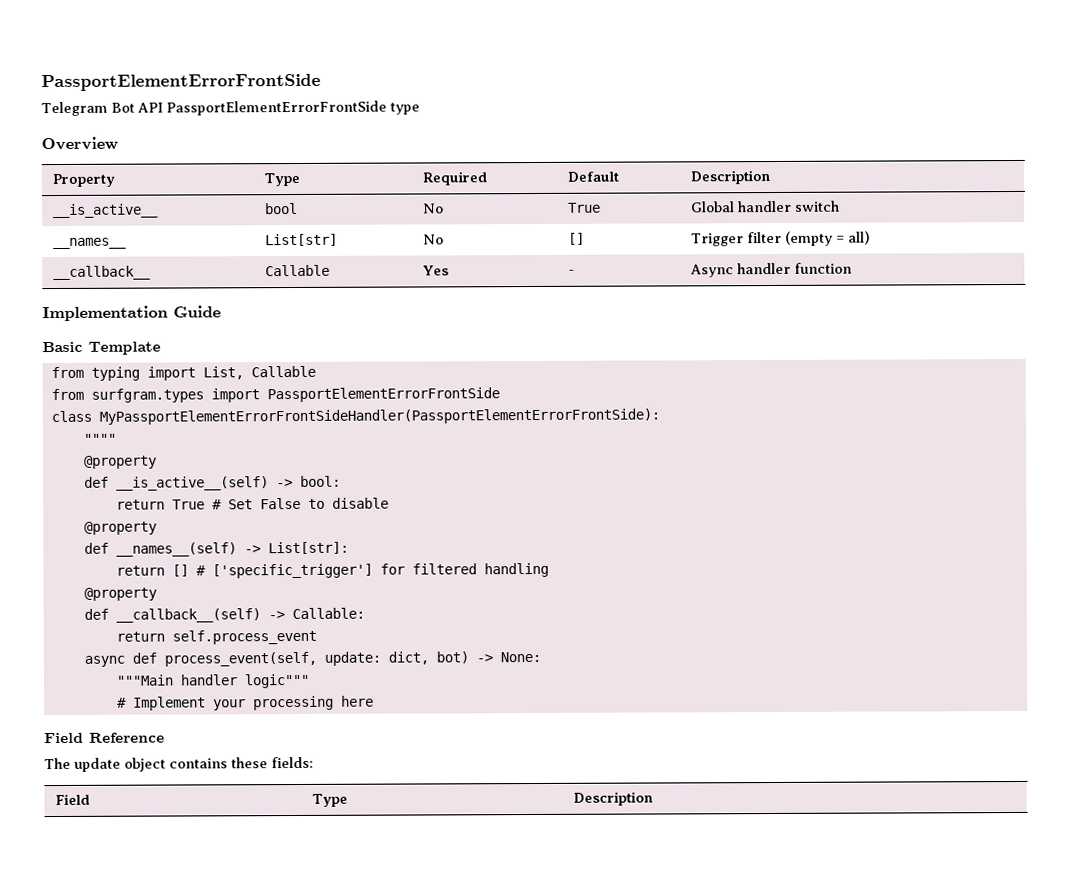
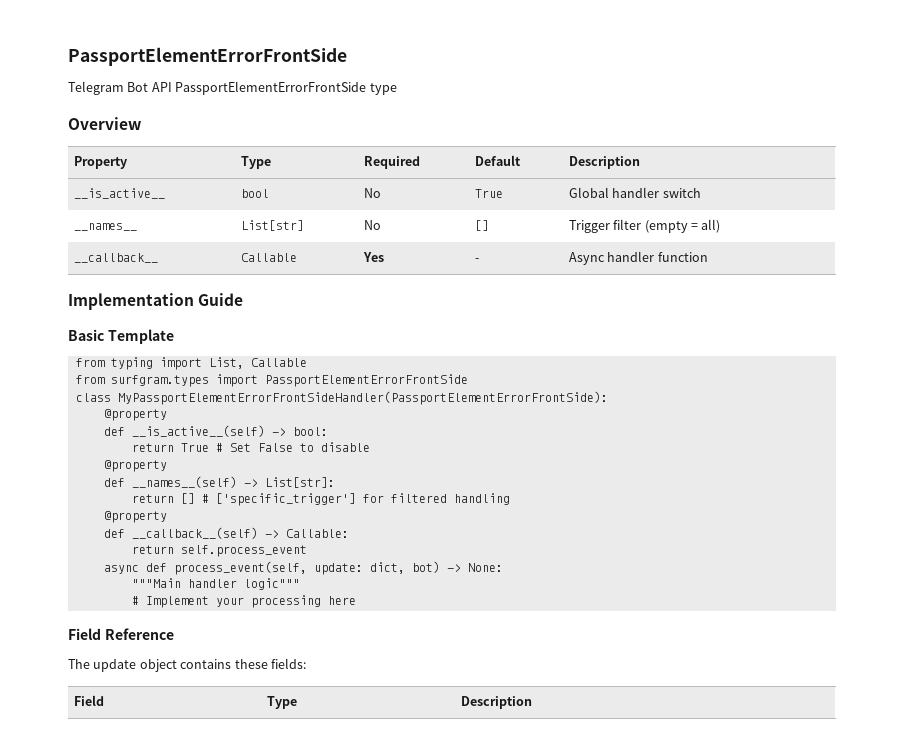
- """"

